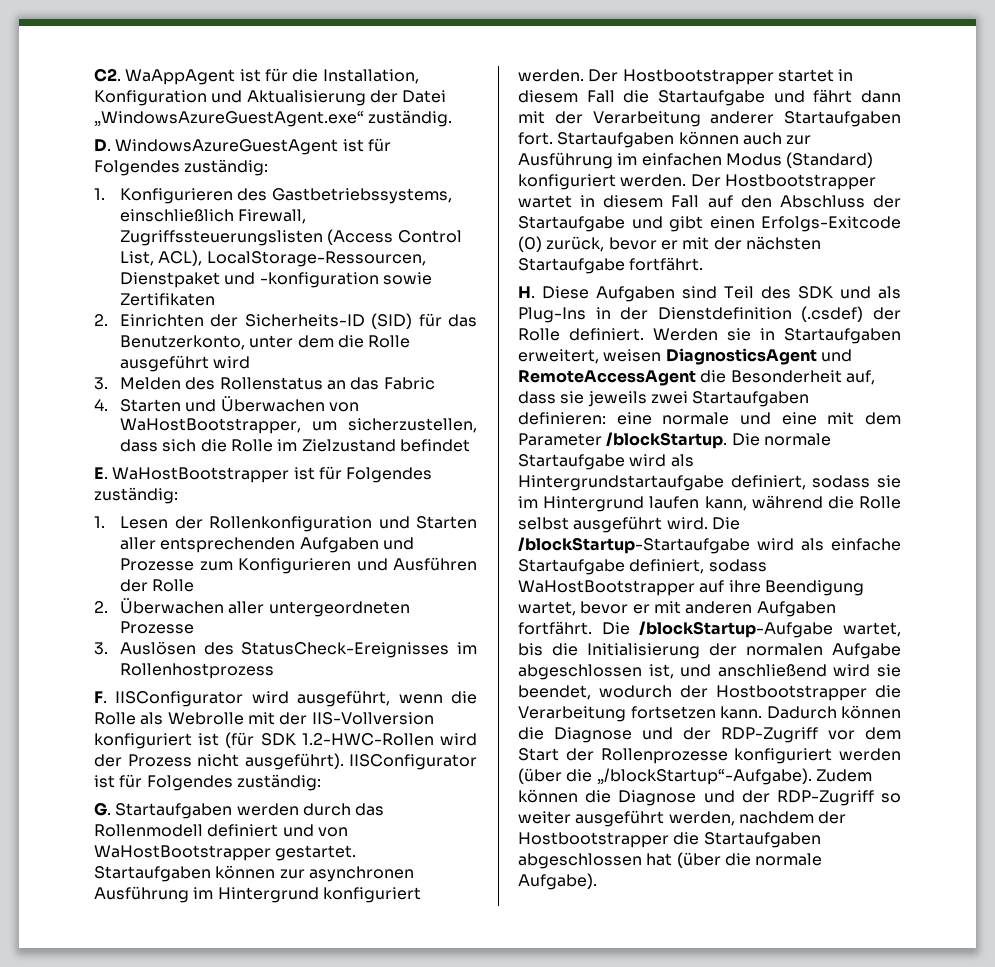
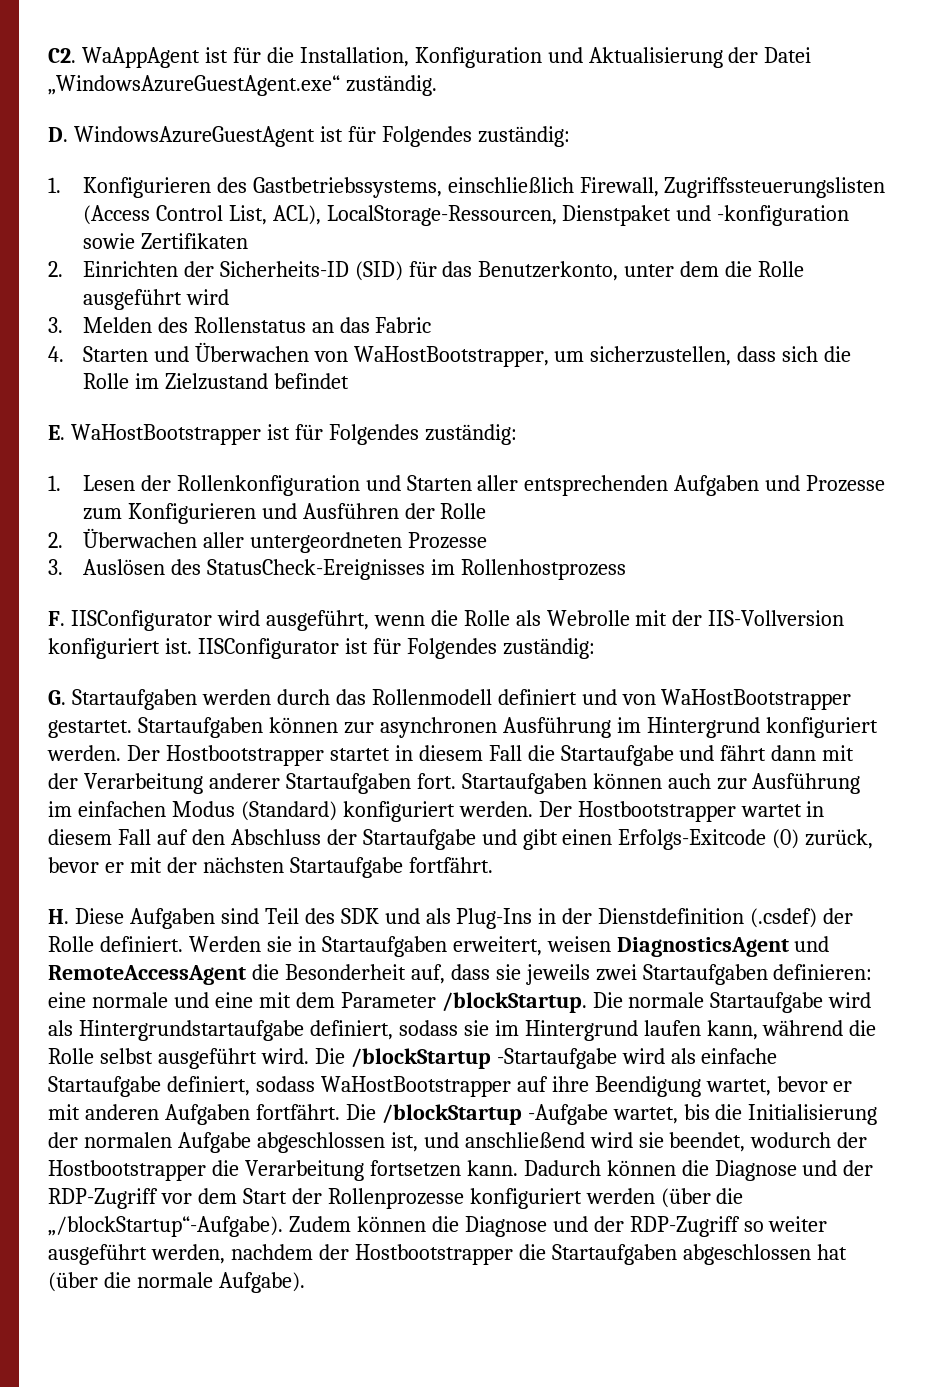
- F. IISConfigurator wird ausgeführt, wenn die Rolle als Webrolle mit der IIS-Vollversion konfiguriert ist (für SDK 1.2-HWC-Rollen wird der Prozess nicht ausgeführt).
+ F. IISConfigurator wird ausgeführt, wenn die Rolle als Webrolle mit der IIS-Vollversion konfiguriert ist.
- Die /blockStartup-Startaufgabe wird als einfache Startaufgabe definiert, sodass WaHostBootstrapper auf ihre Beendigung wartet, bevor er mit anderen Aufgaben fortfährt.
+ Die /blockStartup -Startaufgabe wird als einfache Startaufgabe definiert, sodass WaHostBootstrapper auf ihre Beendigung wartet, bevor er mit anderen Aufgaben fortfährt.
- Die /blockStartup-Aufgabe wartet, bis die Initialisierung der normalen Aufgabe abgeschlossen ist, und anschließend wird sie beendet, wodurch der Hostbootstrapper die Verarbeitung fortsetzen kann.
+ Die /blockStartup -Aufgabe wartet, bis die Initialisierung der normalen Aufgabe abgeschlossen ist, und anschließend wird sie beendet, wodurch der Hostbootstrapper die Verarbeitung fortsetzen kann.

